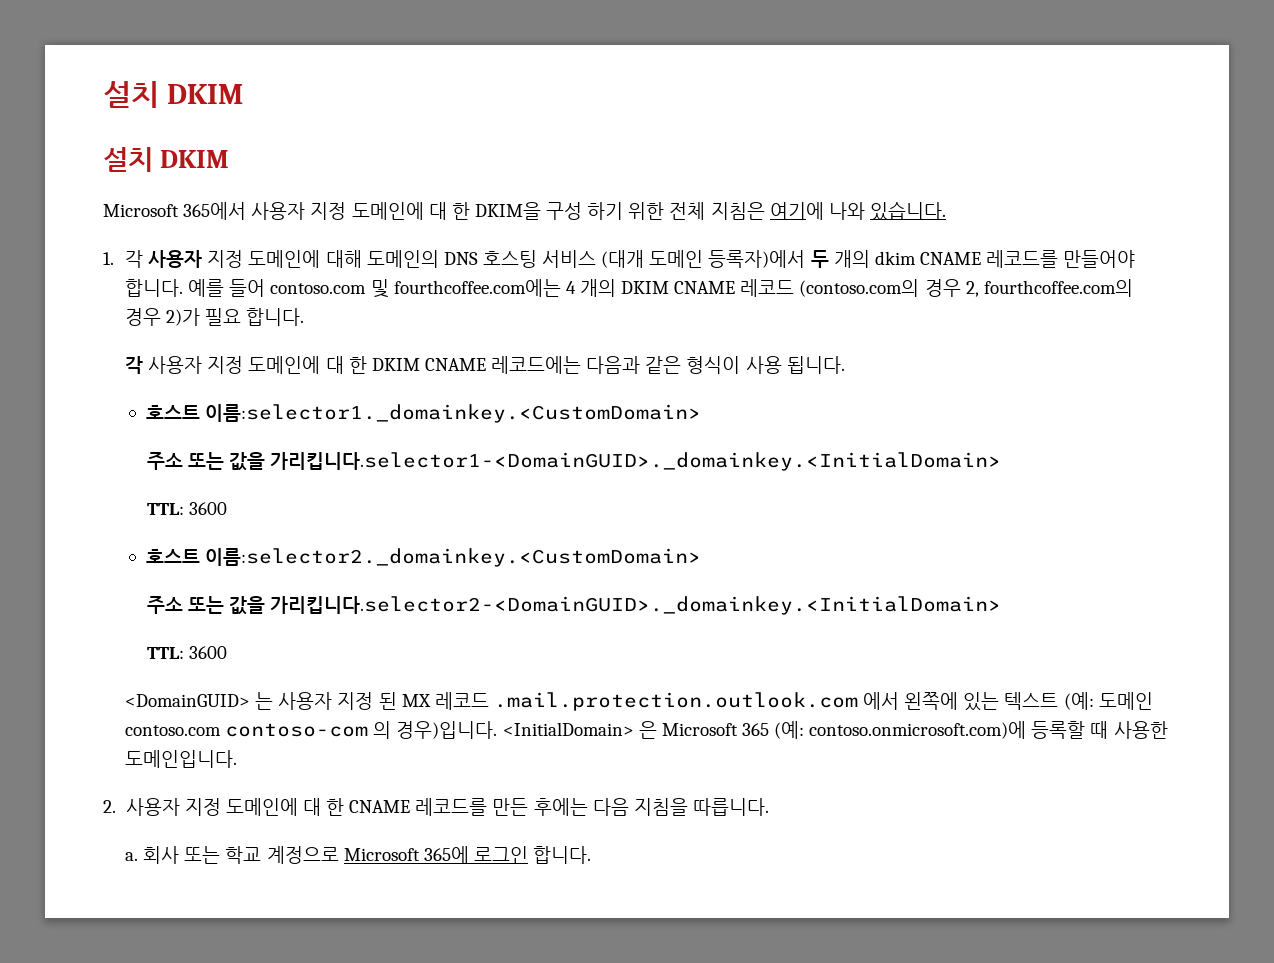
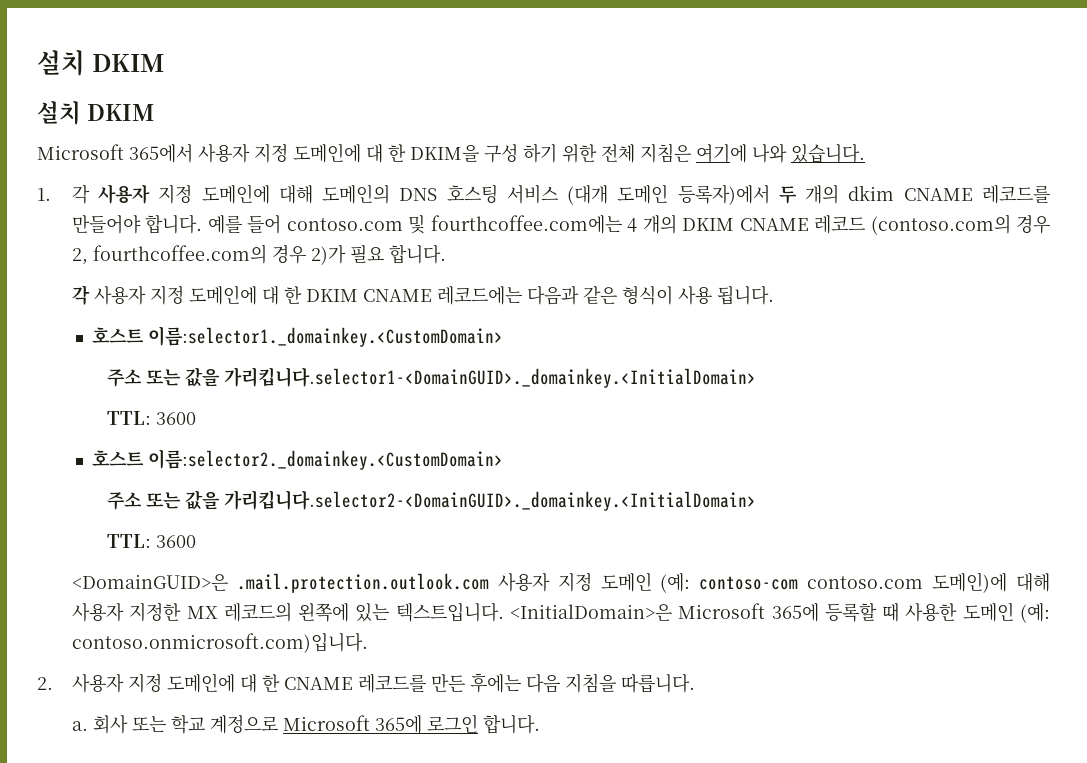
- <DomainGUID> 는 사용자 지정 된 MX 레코드 .mail.protection.outlook.com 에서 왼쪽에 있는 텍스트 (예: 도메인 contoso.com contoso-com 의 경우)입니다. <InitialDomain> 은 Microsoft 365 (예: contoso.onmicrosoft.com)에 등록할 때 사용한 도메인입니다.
+ <DomainGUID>은 .mail.protection.outlook.com 사용자 지정 도메인 (예: contoso-com contoso.com 도메인)에 대해 사용자 지정한 MX 레코드의 왼쪽에 있는 텍스트입니다. <InitialDomain>은 Microsoft 365에 등록할 때 사용한 도메인 (예: contoso.onmicrosoft.com)입니다.

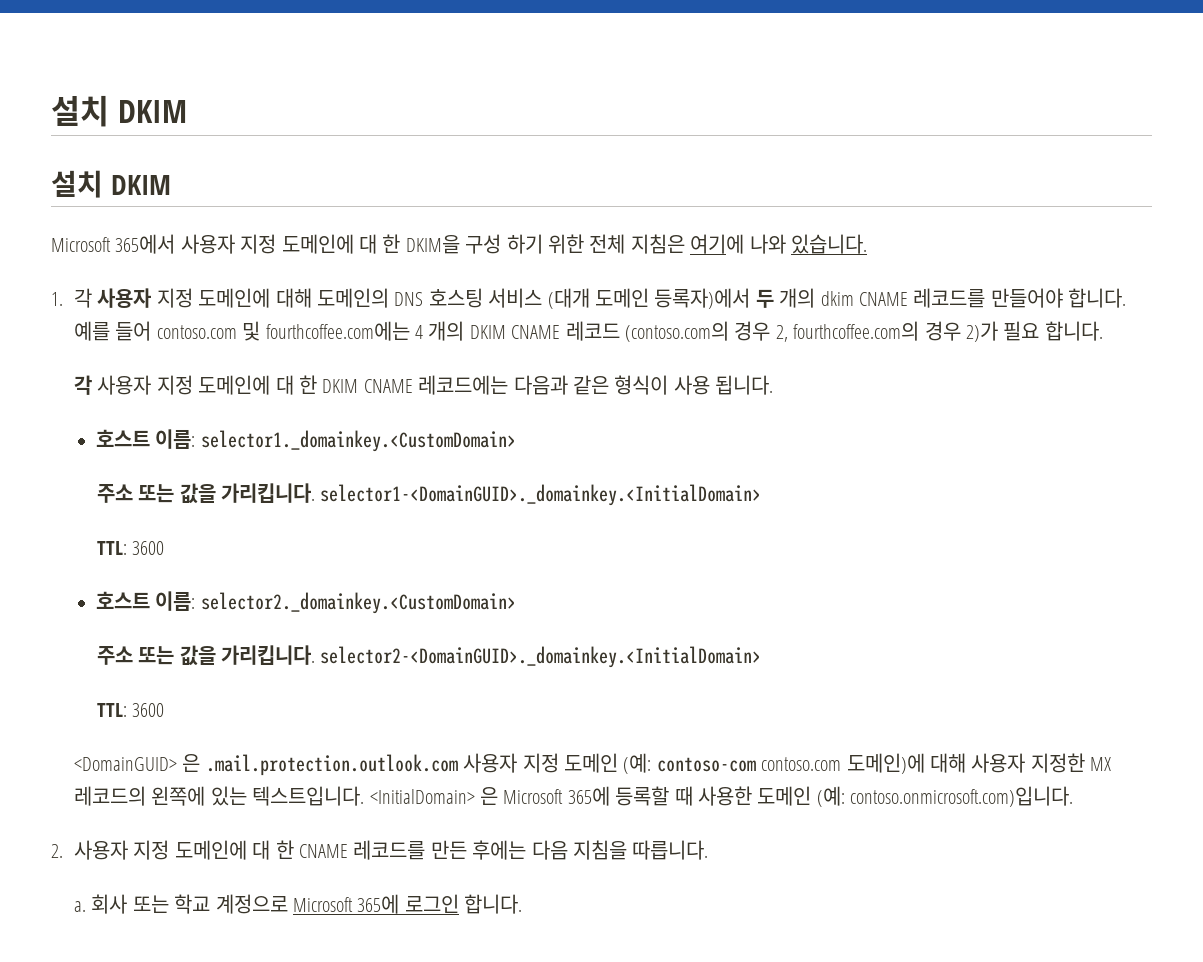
- 호스트 이름:selector1._domainkey.<CustomDomain>
- 주소 또는 값을 가리킵니다.selector1-<DomainGUID>._domainkey.<InitialDomain>
+ 호스트 이름: selector1._domainkey.<CustomDomain>
+ 주소 또는 값을 가리킵니다. selector1-<DomainGUID>._domainkey.<InitialDomain>
- 호스트 이름:selector2._domainkey.<CustomDomain>
- 주소 또는 값을 가리킵니다.selector2-<DomainGUID>._domainkey.<InitialDomain>
+ 호스트 이름: selector2._domainkey.<CustomDomain>
+ 주소 또는 값을 가리킵니다. selector2-<DomainGUID>._domainkey.<InitialDomain>
  TTL: 3600
- <DomainGUID>은 .mail.protection.outlook.com 사용자 지정 도메인 (예: contoso-com contoso.com 도메인)에 대해 사용자 지정한 MX 레코드의 왼쪽에 있는 텍스트입니다.
+ <DomainGUID> 은 .mail.protection.outlook.com 사용자 지정 도메인 (예: contoso-com contoso.com 도메인)에 대해 사용자 지정한 MX 레코드의 왼쪽에 있는 텍스트입니다.
- <InitialDomain>은 Microsoft 365에 등록할 때 사용한 도메인 (예: contoso.onmicrosoft.com)입니다.
+ <InitialDomain> 은 Microsoft 365에 등록할 때 사용한 도메인 (예: contoso.onmicrosoft.com)입니다.

